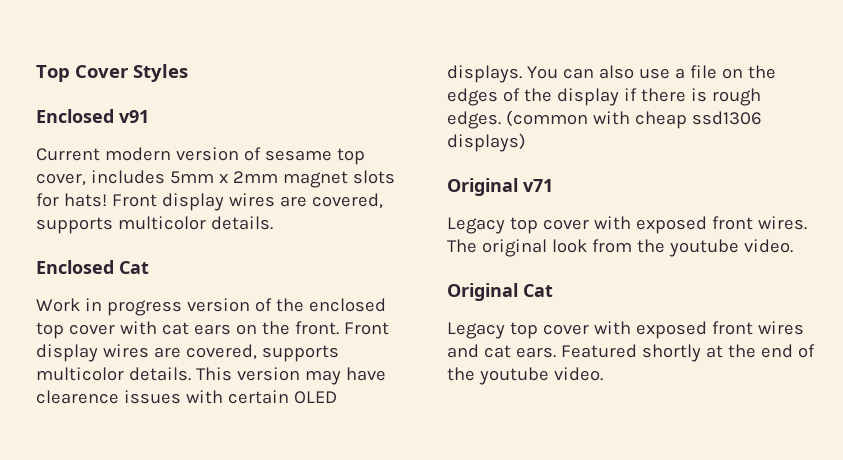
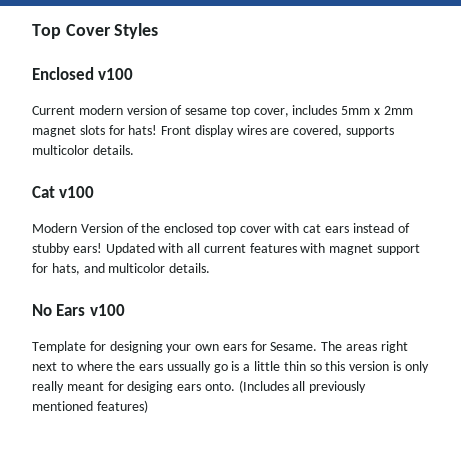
- Enclosed v91
+ Enclosed v100
- Enclosed Cat
- Work in progress version of the enclosed top cover with cat ears on the front. Front display wires are covered, supports multicolor details. This version may have clearence issues with certain OLED displays. You can also use a file on the edges of the display if there is rough edges. (common with cheap ssd1306 displays)
- Original v71
- Legacy top cover with exposed front wires. The original look from the youtube video.
- Original Cat
- Legacy top cover with exposed front wires and cat ears. Featured shortly at the end of the youtube video.
+ Cat v100
+ Modern Version of the enclosed top cover with cat ears instead of stubby ears! Updated with all current features with magnet support for hats, and multicolor details.
+ No Ears v100
+ Template for designing your own ears for Sesame. The areas right next to where the ears ussually go is a little thin so this version is only really meant for desiging ears onto. (Includes all previously mentioned features)

